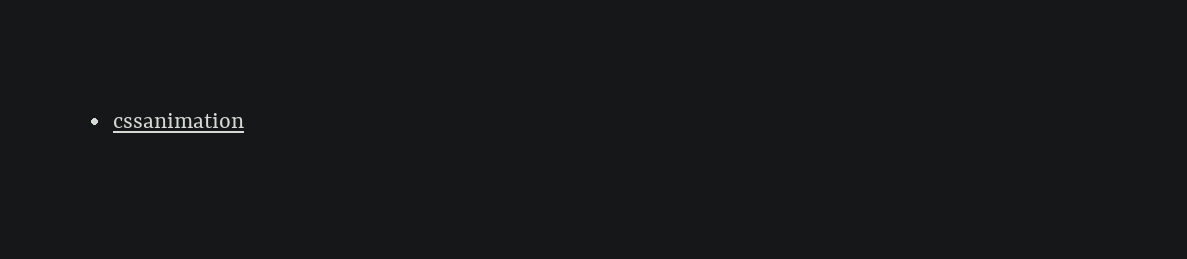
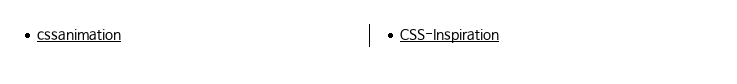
+ CSS-Inspiration

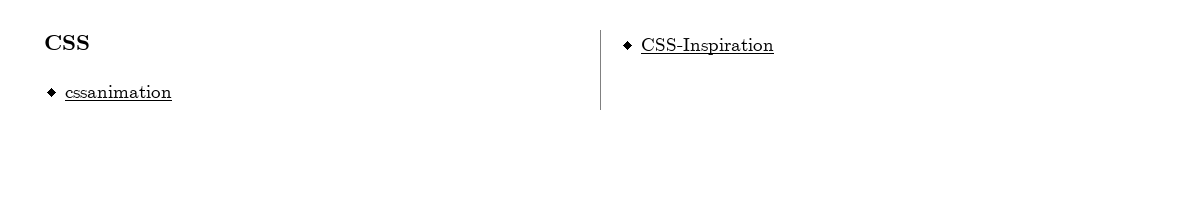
+ CSS

